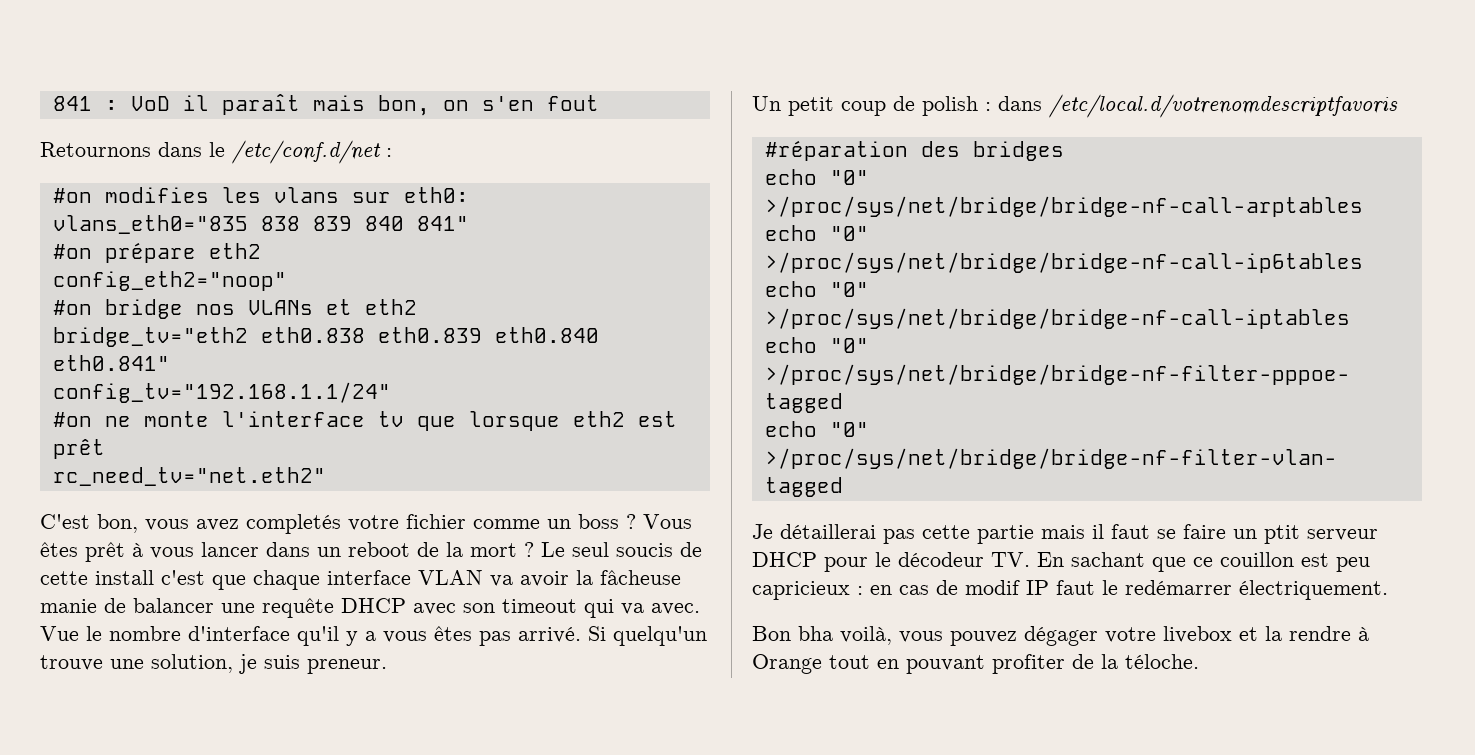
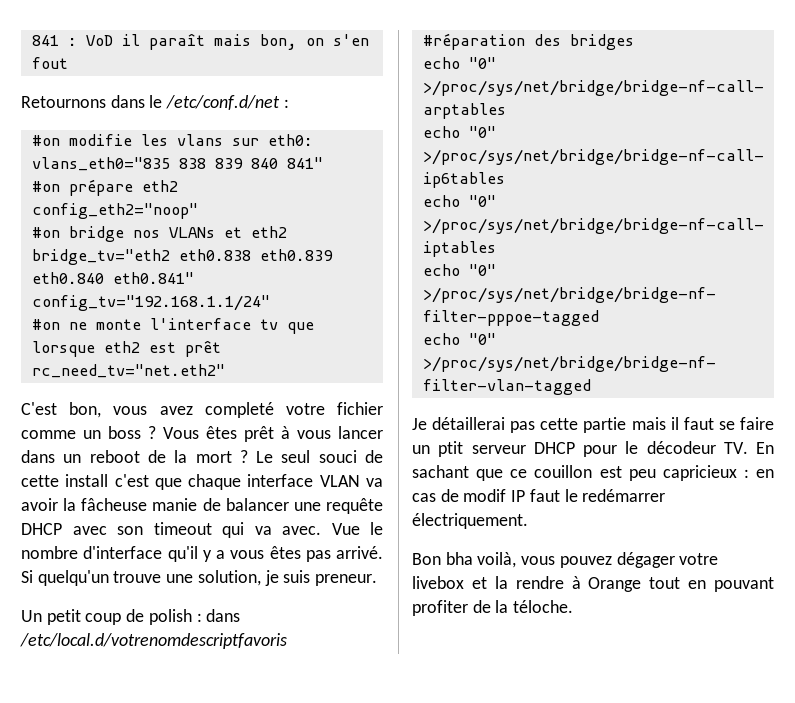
- #on modifies les vlans sur eth0:
+ #on modifie les vlans sur eth0:
- C'est bon, vous avez completés votre fichier comme un boss ?
+ C'est bon, vous avez completé votre fichier comme un boss ?
- Le seul soucis de cette install c'est que chaque interface VLAN va avoir la fâcheuse manie de balancer une requête DHCP avec son timeout qui va avec.
+ Le seul souci de cette install c'est que chaque interface VLAN va avoir la fâcheuse manie de balancer une requête DHCP avec son timeout qui va avec.

